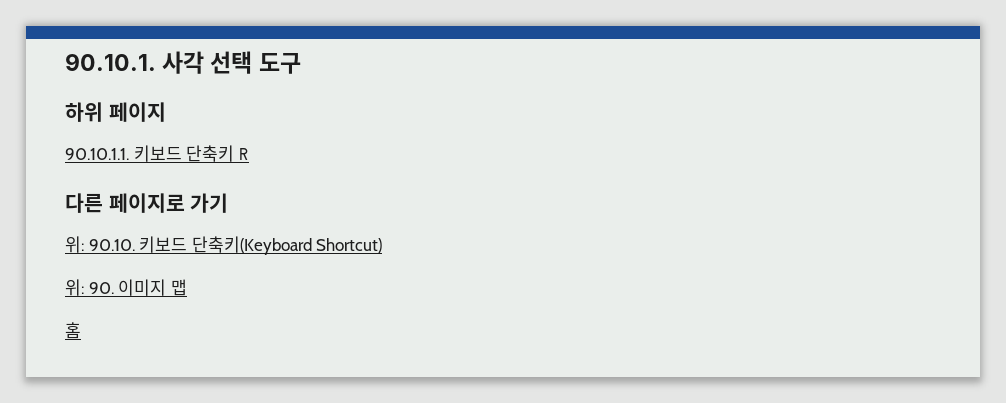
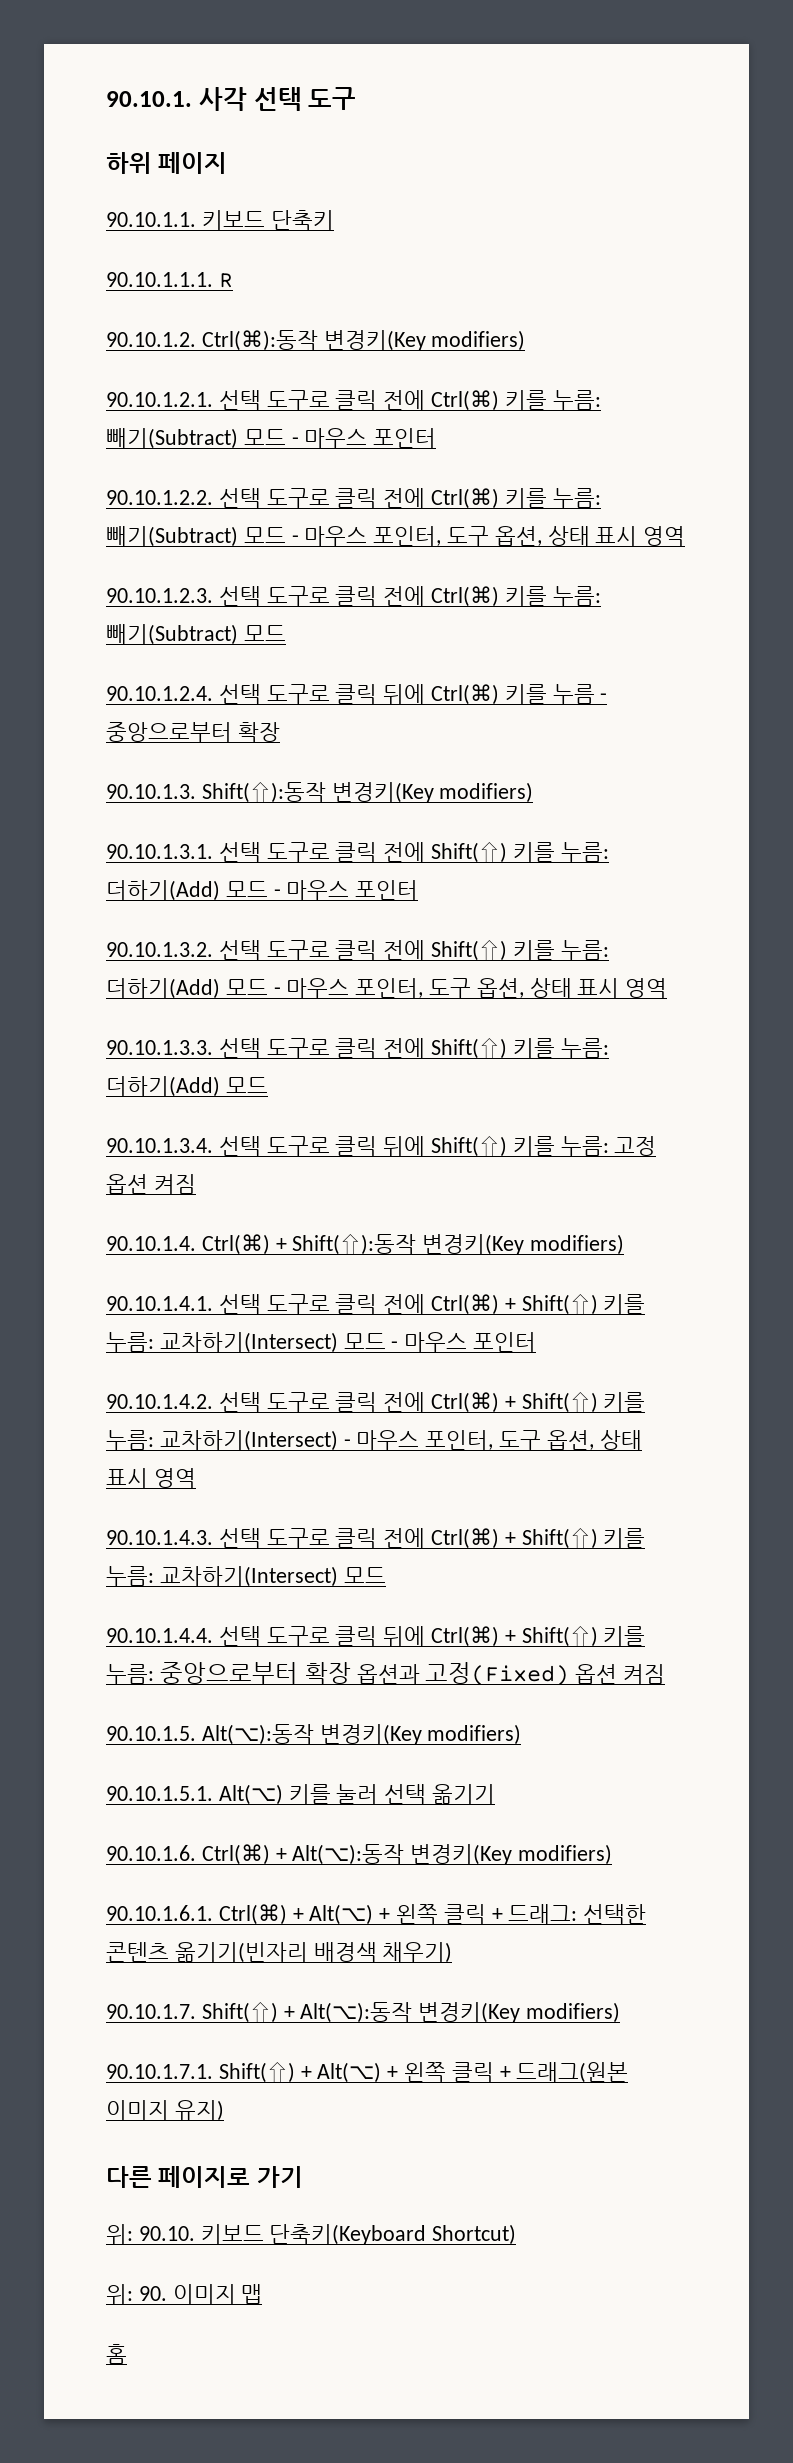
- 90.10.1.1. 키보드 단축키 R
+ 90.10.1.1. 키보드 단축키
+ 90.10.1.1.1. R
+ 90.10.1.2. Ctrl(⌘):동작 변경키(Key modifiers)
+ 90.10.1.2.1. 선택 도구로 클릭 전에 Ctrl(⌘) 키를 누름: 빼기(Subtract) 모드 - 마우스 포인터
+ 90.10.1.2.2. 선택 도구로 클릭 전에 Ctrl(⌘) 키를 누름: 빼기(Subtract) 모드 - 마우스 포인터, 도구 옵션, 상태 표시 영역
+ 90.10.1.2.3. 선택 도구로 클릭 전에 Ctrl(⌘) 키를 누름: 빼기(Subtract) 모드
+ 90.10.1.2.4. 선택 도구로 클릭 뒤에 Ctrl(⌘) 키를 누름 - 중앙으로부터 확장
+ 90.10.1.3. Shift(⇧):동작 변경키(Key modifiers)
+ 90.10.1.3.1. 선택 도구로 클릭 전에 Shift(⇧) 키를 누름: 더하기(Add) 모드 - 마우스 포인터
+ 90.10.1.3.2. 선택 도구로 클릭 전에 Shift(⇧) 키를 누름: 더하기(Add) 모드 - 마우스 포인터, 도구 옵션, 상태 표시 영역
+ 90.10.1.3.3. 선택 도구로 클릭 전에 Shift(⇧) 키를 누름: 더하기(Add) 모드
+ 90.10.1.3.4. 선택 도구로 클릭 뒤에 Shift(⇧) 키를 누름: 고정 옵션 켜짐
+ 90.10.1.4. Ctrl(⌘) + Shift(⇧):동작 변경키(Key modifiers)
+ 90.10.1.4.1. 선택 도구로 클릭 전에 Ctrl(⌘) + Shift(⇧) 키를 누름: 교차하기(Intersect) 모드 - 마우스 포인터
+ 90.10.1.4.2. 선택 도구로 클릭 전에 Ctrl(⌘) + Shift(⇧) 키를 누름: 교차하기(Intersect) - 마우스 포인터, 도구 옵션, 상태 표시 영역
+ 90.10.1.4.3. 선택 도구로 클릭 전에 Ctrl(⌘) + Shift(⇧) 키를 누름: 교차하기(Intersect) 모드
+ 90.10.1.4.4. 선택 도구로 클릭 뒤에 Ctrl(⌘) + Shift(⇧) 키를 누름: 중앙으로부터 확장 옵션과 고정(Fixed) 옵션 켜짐
+ 90.10.1.5. Alt(⌥):동작 변경키(Key modifiers)
+ 90.10.1.5.1. Alt(⌥) 키를 눌러 선택 옮기기
+ 90.10.1.6. Ctrl(⌘) + Alt(⌥):동작 변경키(Key modifiers)
+ 90.10.1.6.1. Ctrl(⌘) + Alt(⌥) + 왼쪽 클릭 + 드래그: 선택한 콘텐츠 옮기기(빈자리 배경색 채우기)
+ 90.10.1.7. Shift(⇧) + Alt(⌥):동작 변경키(Key modifiers)
+ 90.10.1.7.1. Shift(⇧) + Alt(⌥) + 왼쪽 클릭 + 드래그(원본 이미지 유지)

